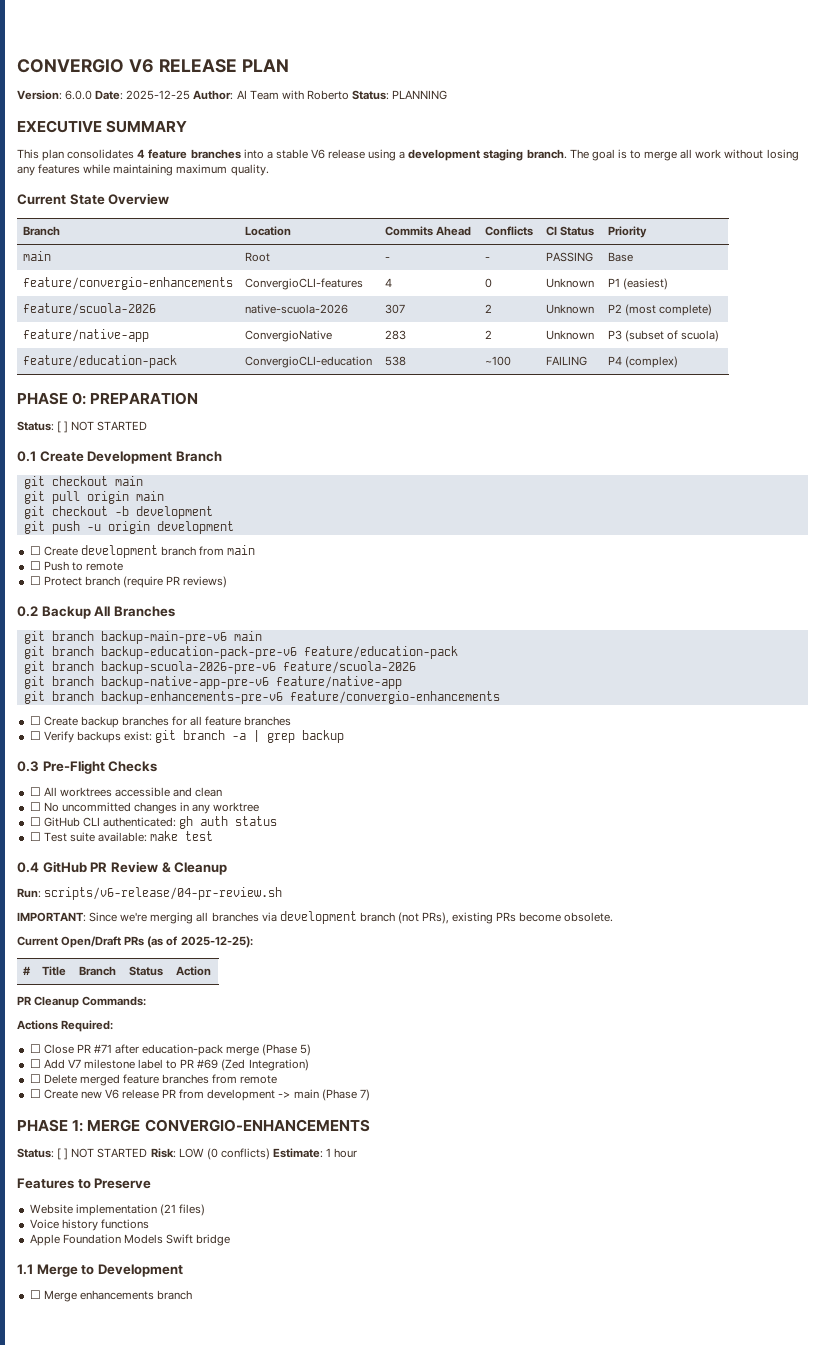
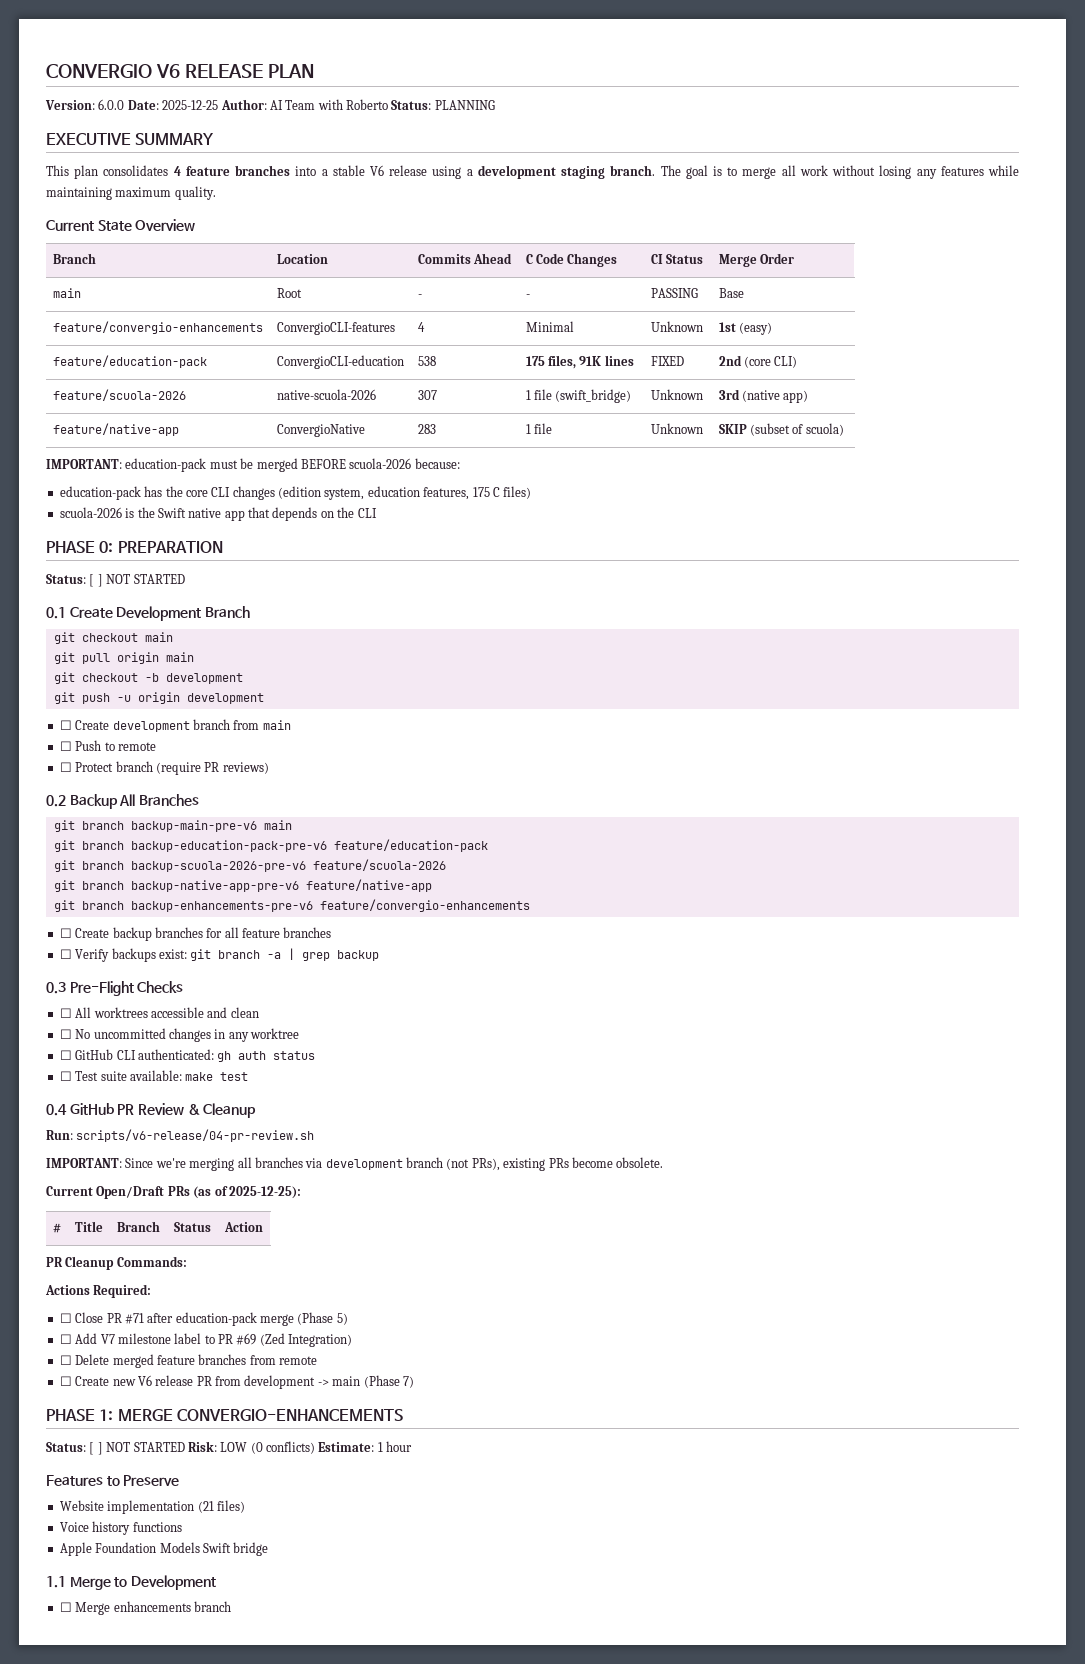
- Branch | Location | Commits Ahead | Conflicts | CI Status | Priority
+ Branch | Location | Commits Ahead | C Code Changes | CI Status | Merge Order
- feature/convergio-enhancements | ConvergioCLI-features | 4 | 0 | Unknown | P1 (easiest)
- feature/scuola-2026 | native-scuola-2026 | 307 | 2 | Unknown | P2 (most complete)
+ feature/convergio-enhancements | ConvergioCLI-features | 4 | Minimal | Unknown | 1st (easy)
+ feature/education-pack | ConvergioCLI-education | 538 | 175 files, 91K lines | FIXED | 2nd (core CLI)
+ feature/scuola-2026 | native-scuola-2026 | 307 | 1 file (swift_bridge) | Unknown | 3rd (native app)
- feature/native-app | ConvergioNative | 283 | 2 | Unknown | P3 (subset of scuola)
+ feature/native-app | ConvergioNative | 283 | 1 file | Unknown | SKIP (subset of scuola)
- feature/education-pack | ConvergioCLI-education | 538 | ~100 | FAILING | P4 (complex)
+ IMPORTANT: education-pack must be merged BEFORE scuola-2026 because:
+ education-pack has the core CLI changes (edition system, education features, 175 C files)
+ scuola-2026 is the Swift native app that depends on the CLI

